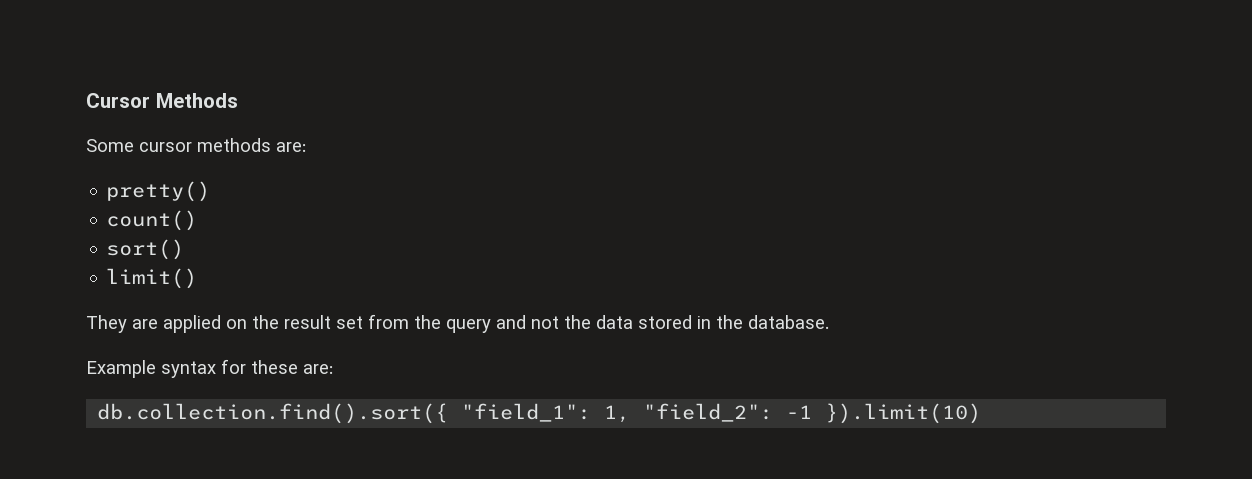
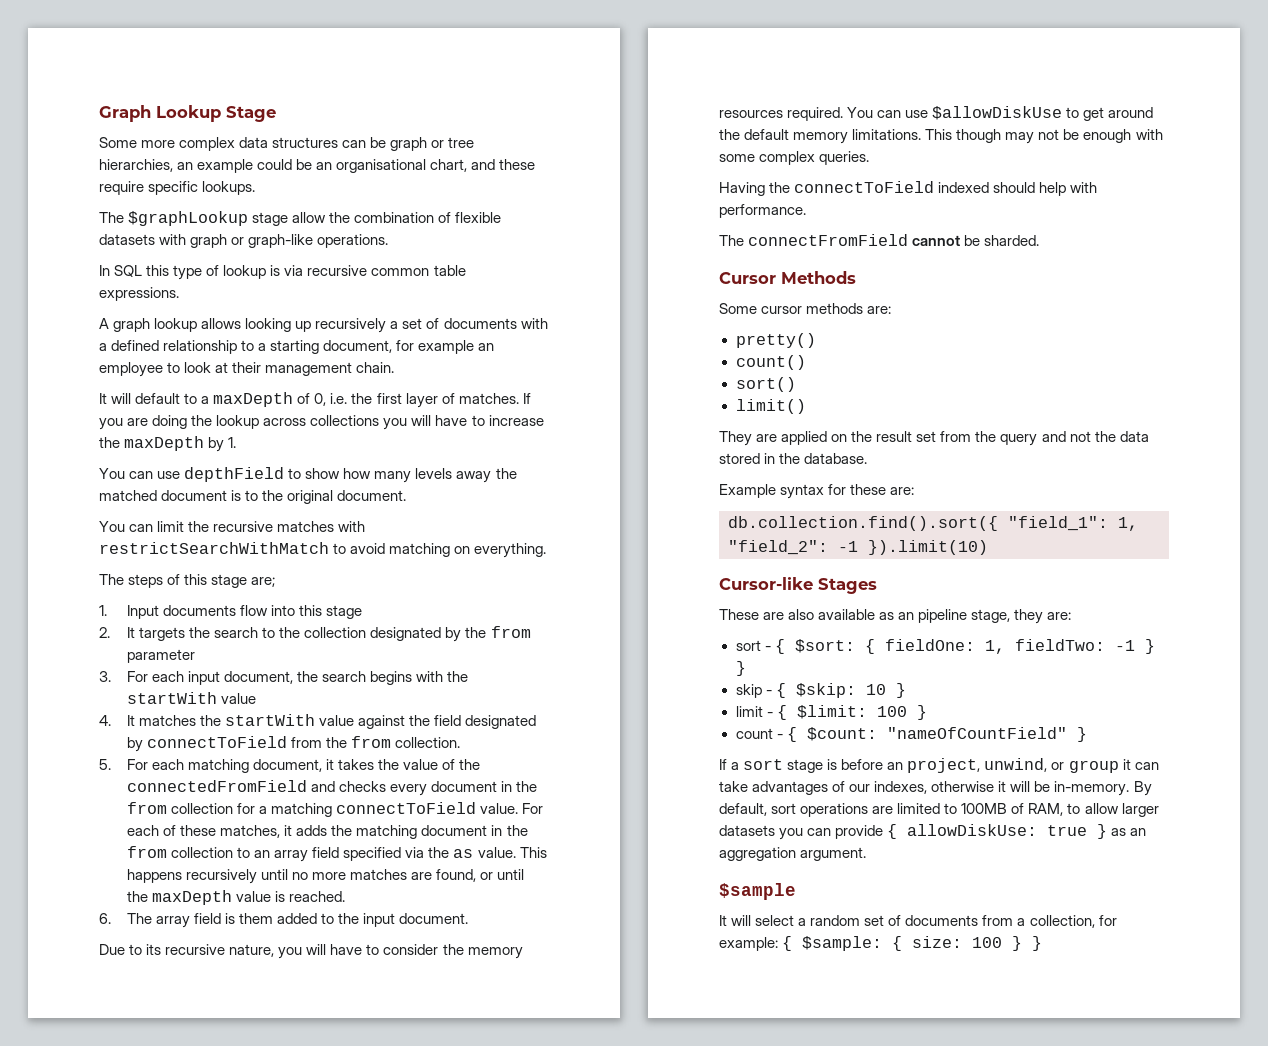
+ Graph Lookup Stage
+ Some more complex data structures can be graph or tree hierarchies, an example could be an organisational chart, and these require specific lookups.
+ The $graphLookup stage allow the combination of flexible datasets with graph or graph-like operations.
+ In SQL this type of lookup is via recursive common table expressions.
+ A graph lookup allows looking up recursively a set of documents with a defined relationship to a starting document, for example an employee to look at their management chain.
+ It will default to a maxDepth of 0, i.e. the first layer of matches. If you are doing the lookup across collections you will have to increase the maxDepth by 1.
+ You can use depthField to show how many levels away the matched document is to the original document.
+ You can limit the recursive matches with restrictSearchWithMatch to avoid matching on everything.
+ The steps of this stage are;
+ 1. Input documents flow into this stage
+ 2. It targets the search to the collection designated by the from parameter
+ 3. For each input document, the search begins with the startWith value
+ 4. It matches the startWith value against the field designated by connectToField from the from collection.
+ 5. For each matching document, it takes the value of the connectedFromField and checks every document in the from collection for a matching connectToField value. For each of these matches, it adds the matching document in the from collection to an array field specified via the as value. This happens recursively until no more matches are found, or until the maxDepth value is reached.
+ 6. The array field is them added to the input document.
+ Due to its recursive nature, you will have to consider the memory resources required. You can use $allowDiskUse to get around the default memory limitations. This though may not be enough with some complex queries.
+ Having the connectToField indexed should help with performance.
+ The connectFromField cannot be sharded.
+ Cursor-like Stages
+ These are also available as an pipeline stage, they are:
+ sort - { $sort: { fieldOne: 1, fieldTwo: -1 } }
+ skip - { $skip: 10 }
+ limit - { $limit: 100 }
+ count - { $count: "nameOfCountField" }
+ If a sort stage is before an project, unwind, or group it can take advantages of our indexes, otherwise it will be in-memory. By default, sort operations are limited to 100MB of RAM, to allow larger datasets you can provide { allowDiskUse: true } as an aggregation argument.
+ $sample
+ It will select a random set of documents from a collection, for example: { $sample: { size: 100 } }

